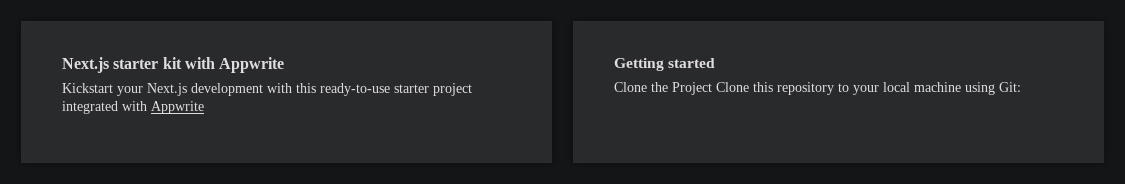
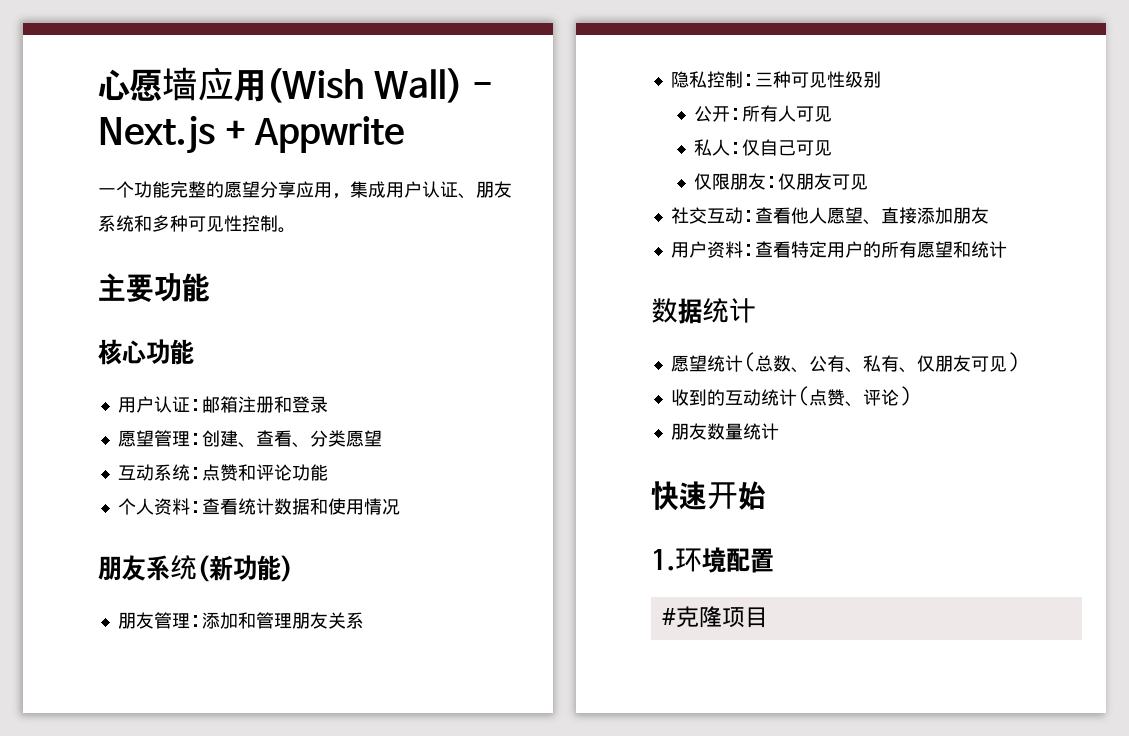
- Next.js starter kit with Appwrite
- Kickstart your Next.js development with this ready-to-use starter project integrated with Appwrite
- Getting started
- Clone the Project Clone this repository to your local machine using Git:
+ 心愿墙应用(Wish Wall) - Next.js + Appwrite
+ 一个功能完整的愿望分享应用，集成用户认证、朋友系统和多种可见性控制。
+ 主要功能
+ 核心功能
+ 用户认证:邮箱注册和登录
+ 愿望管理:创建、查看、分类愿望
+ 互动系统:点赞和评论功能
+ 个人资料:查看统计数据和使用情况
+ 朋友系统(新功能)
+ 朋友管理:添加和管理朋友关系
+ 隐私控制:三种可见性级别
+ 公开:所有人可见
+ 私人:仅自己可见
+ 仅限朋友:仅朋友可见
+ 社交互动:查看他人愿望、直接添加朋友
+ 用户资料:查看特定用户的所有愿望和统计
+ 数据统计
+ 愿望统计(总数、公有、私有、仅朋友可见)
+ 收到的互动统计(点赞、评论)
+ 朋友数量统计
+ 快速开始
+ 1.环境配置
+ #克隆项目

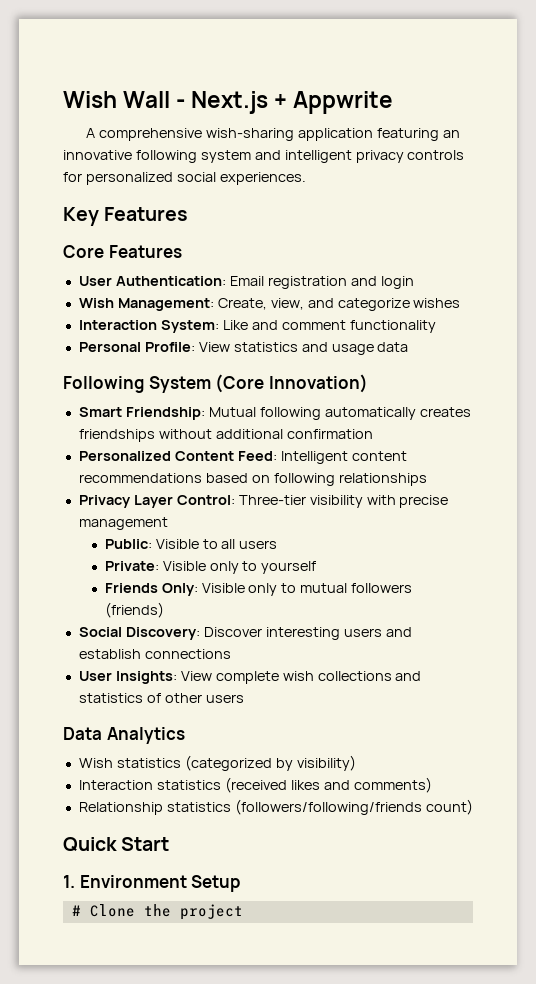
- 心愿墙应用(Wish Wall) - Next.js + Appwrite
+ Wish Wall - Next.js + Appwrite
- 一个功能完整的愿望分享应用，集成用户认证、朋友系统和多种可见性控制。
- 主要功能
- 核心功能
- 用户认证:邮箱注册和登录
- 愿望管理:创建、查看、分类愿望
- 互动系统:点赞和评论功能
- 个人资料:查看统计数据和使用情况
- 朋友系统(新功能)
- 朋友管理:添加和管理朋友关系
- 隐私控制:三种可见性级别
- 公开:所有人可见
- 私人:仅自己可见
- 仅限朋友:仅朋友可见
- 社交互动:查看他人愿望、直接添加朋友
- 用户资料:查看特定用户的所有愿望和统计
- 数据统计
- 愿望统计(总数、公有、私有、仅朋友可见)
- 收到的互动统计(点赞、评论)
- 朋友数量统计
- 快速开始
+ A comprehensive wish-sharing application featuring an innovative following system and intelligent privacy controls for personalized social experiences.
+ Key Features
+ Core Features
+ User Authentication: Email registration and login
+ Wish Management: Create, view, and categorize wishes
+ Interaction System: Like and comment functionality
+ Personal Profile: View statistics and usage data
+ Following System (Core Innovation)
+ Smart Friendship: Mutual following automatically creates friendships without additional confirmation
+ Personalized Content Feed: Intelligent content recommendations based on following relationships
+ Privacy Layer Control: Three-tier visibility with precise management
+ Public: Visible to all users
+ Private: Visible only to yourself
+ Friends Only: Visible only to mutual followers (friends)
+ Social Discovery: Discover interesting users and establish connections
+ User Insights: View complete wish collections and statistics of other users
+ Data Analytics
+ Wish statistics (categorized by visibility)
+ Interaction statistics (received likes and comments)
+ Relationship statistics (followers/following/friends count)
+ Quick Start
- 1.环境配置
+ 1. Environment Setup
- #克隆项目
+ # Clone the project

